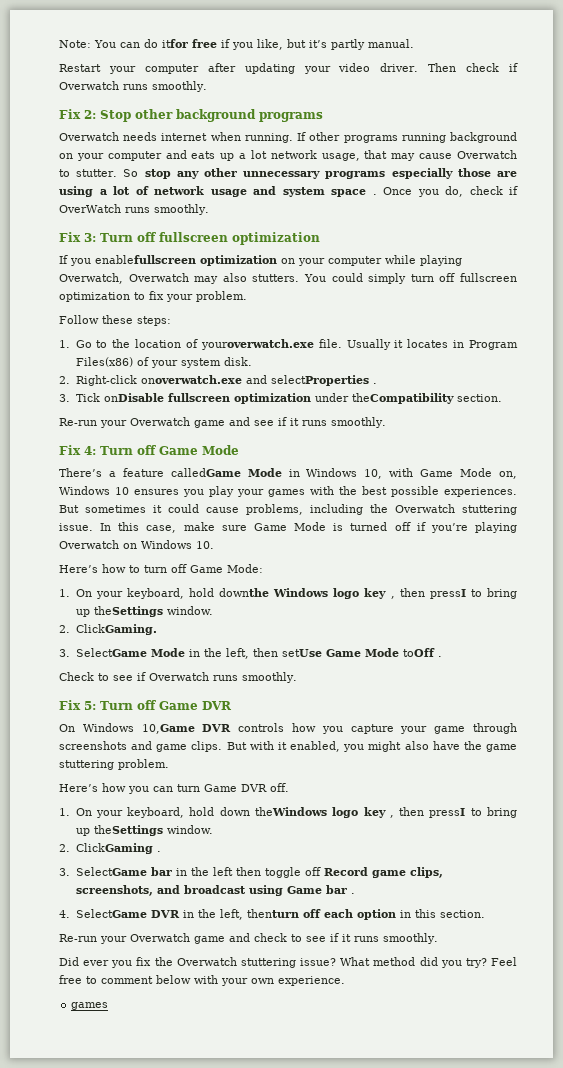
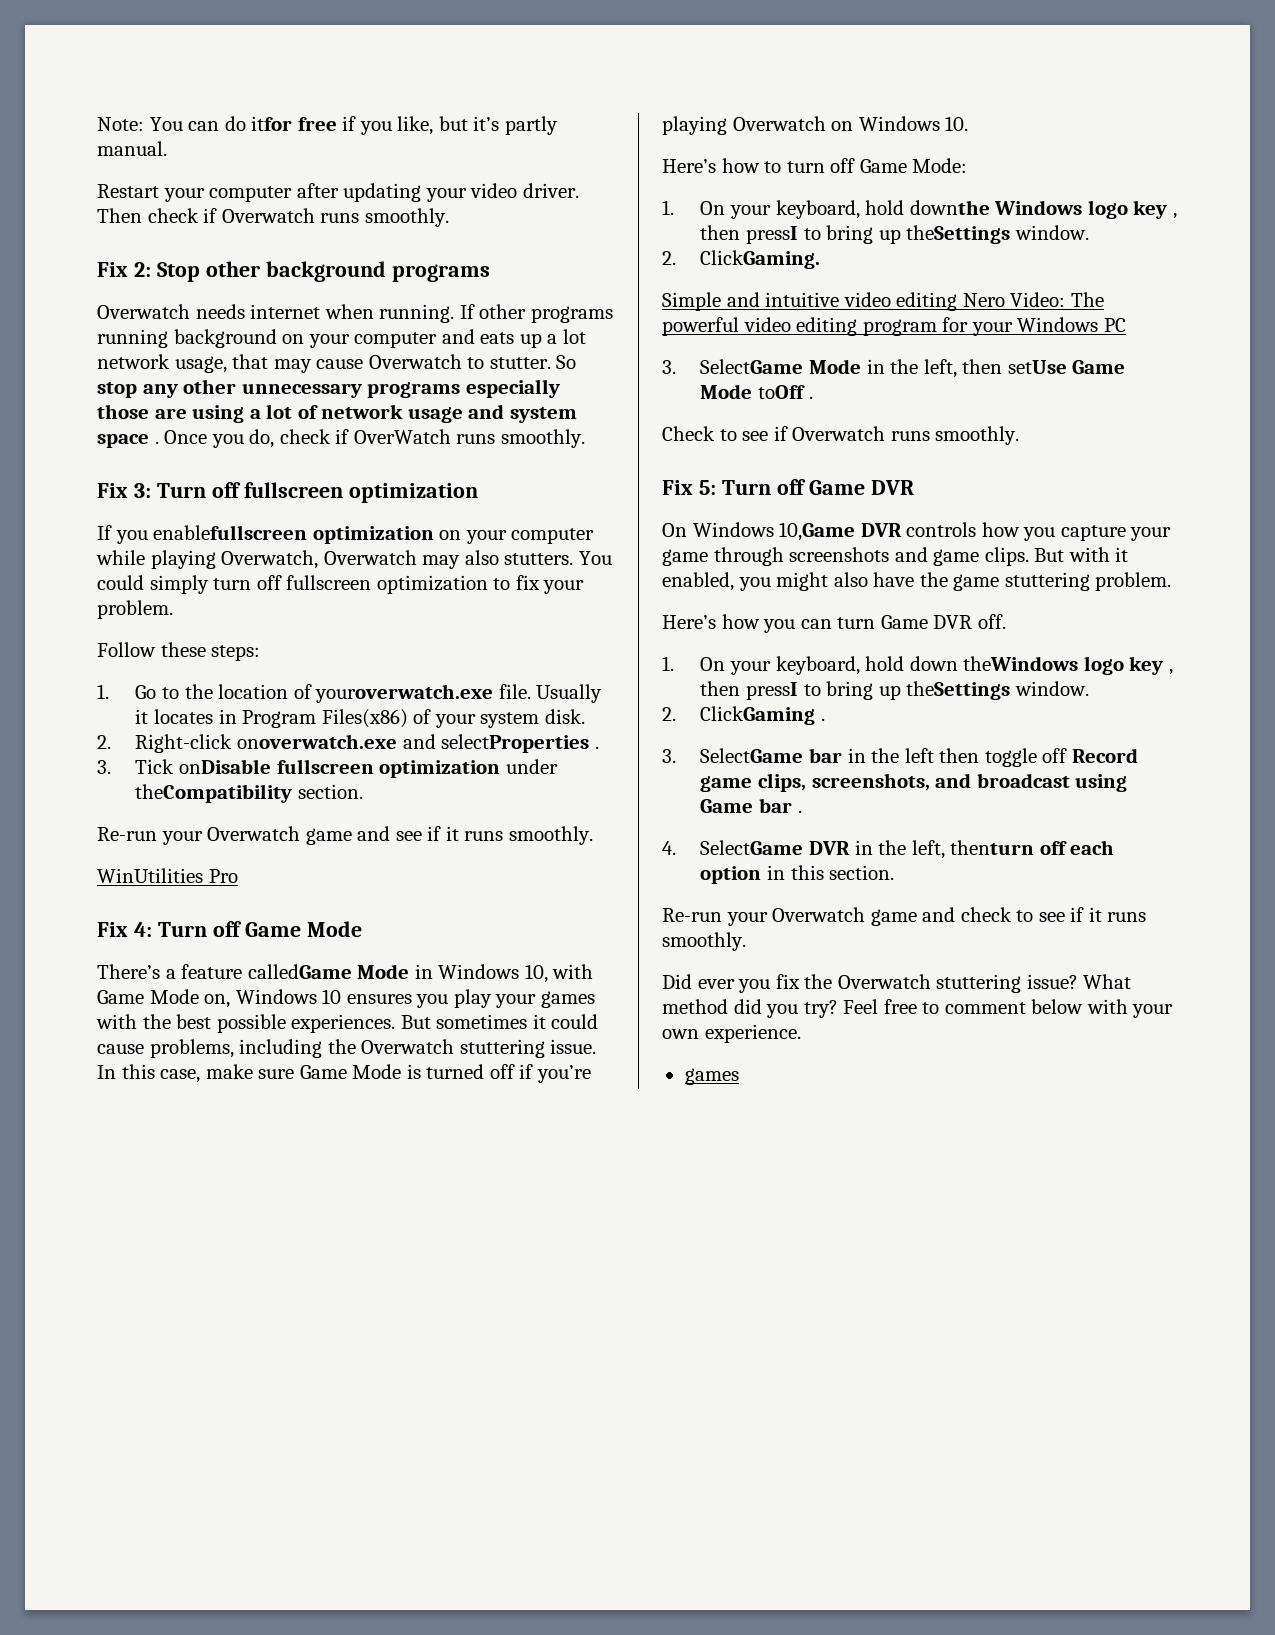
+ WinUtilities Pro
+ Simple and intuitive video editing Nero Video: The powerful video editing program for your Windows PC

